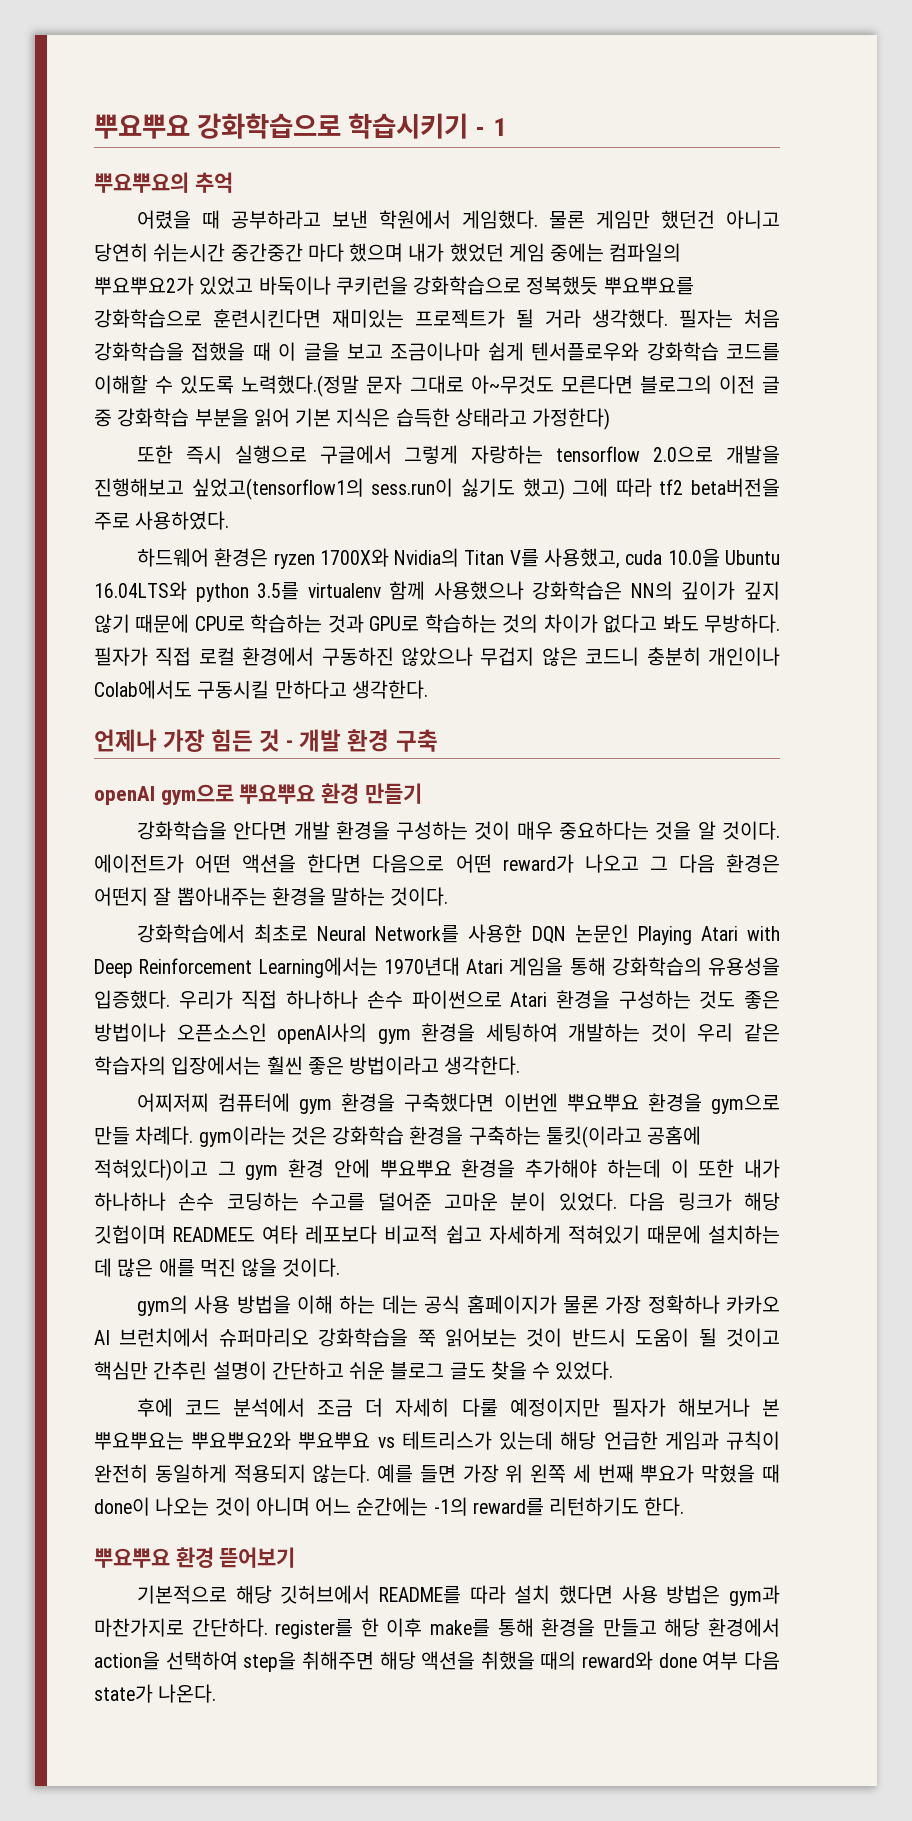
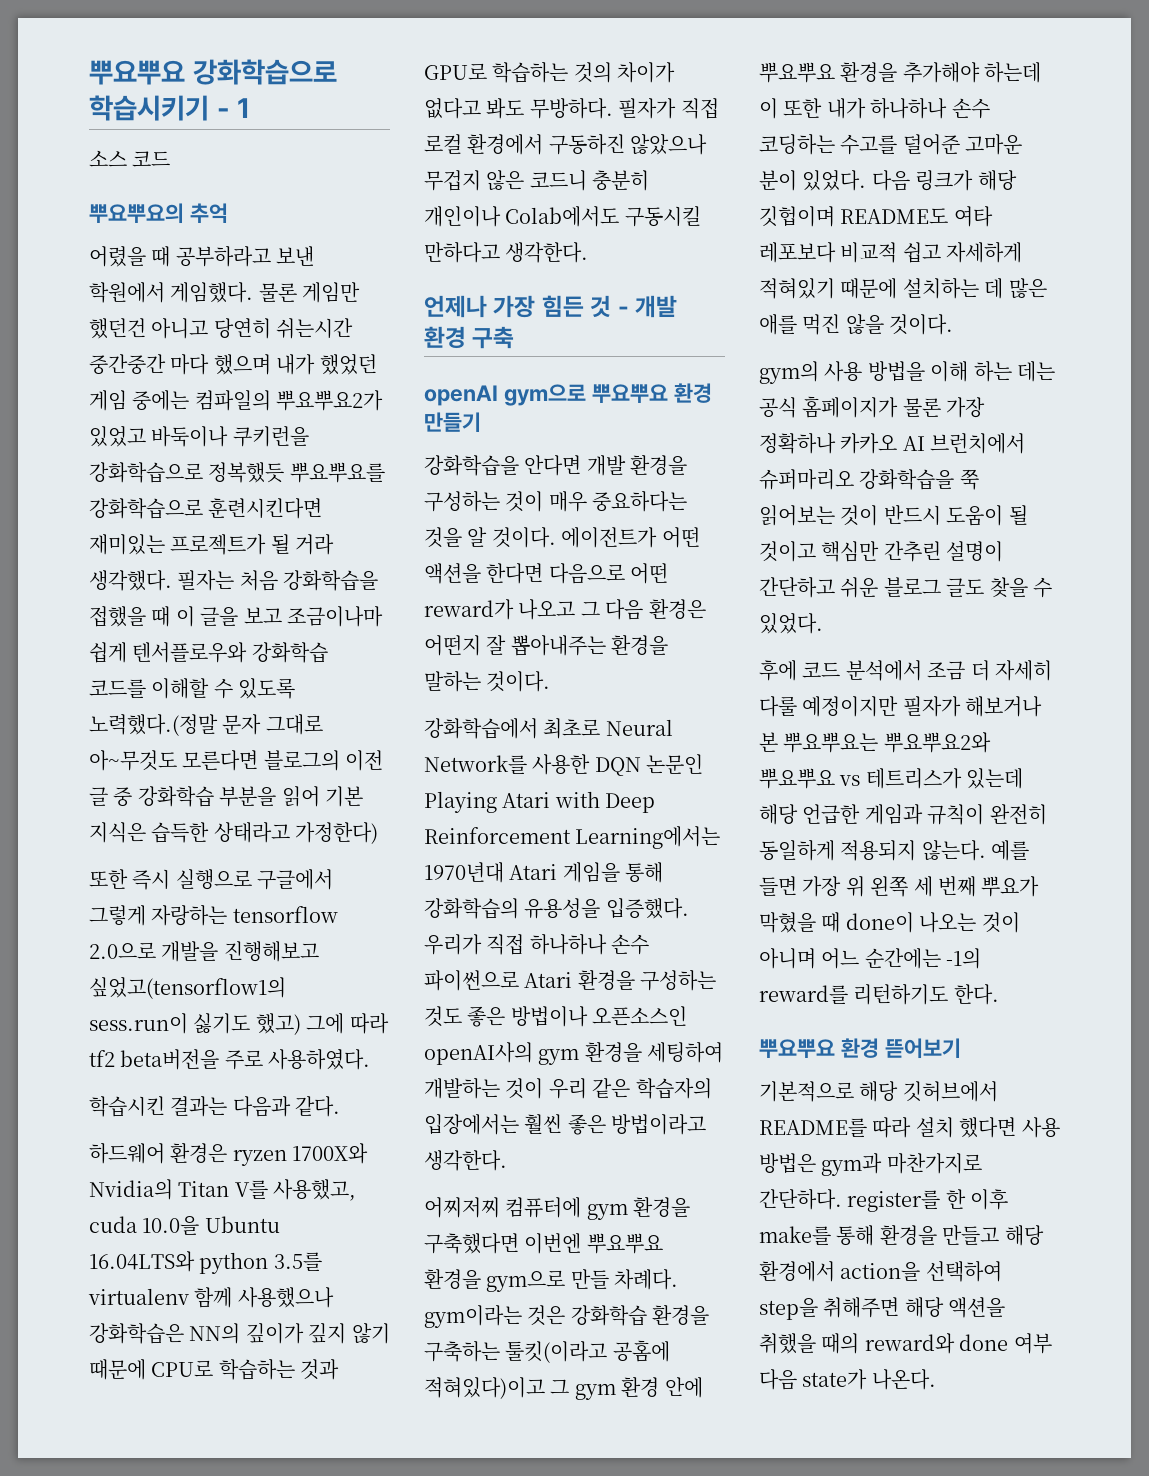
+ 소스 코드
+ 학습시킨 결과는 다음과 같다.

